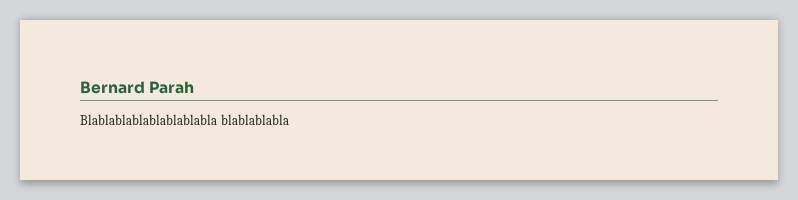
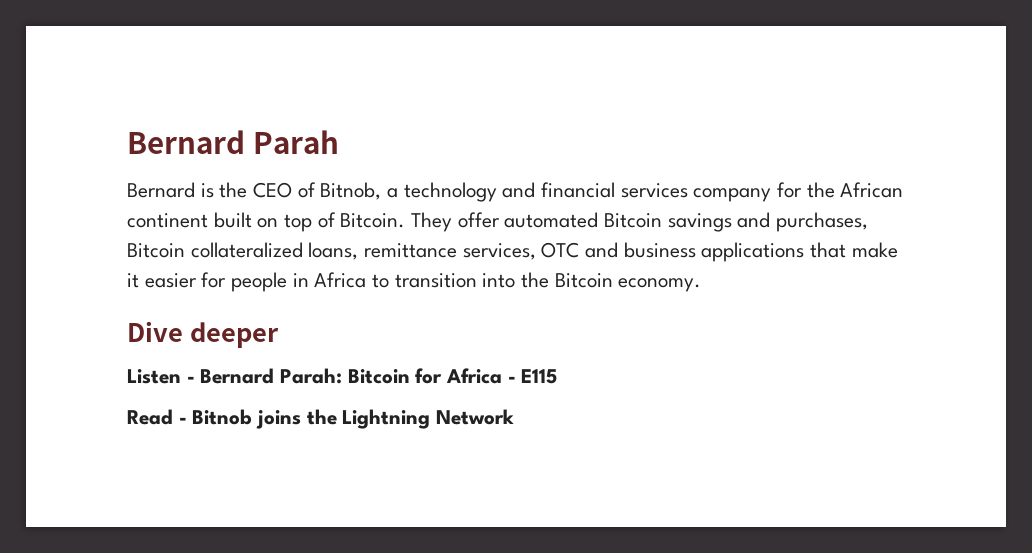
- Blablablablablablablabla blablablabla
+ Bernard is the CEO of Bitnob, a technology and financial services company for the African continent built on top of Bitcoin. They offer automated Bitcoin savings and purchases, Bitcoin collateralized loans, remittance services, OTC and business applications that make it easier for people in Africa to transition into the Bitcoin economy.
+ Dive deeper
+ Listen - Bernard Parah: Bitcoin for Africa - E115
+ Read - Bitnob joins the Lightning Network

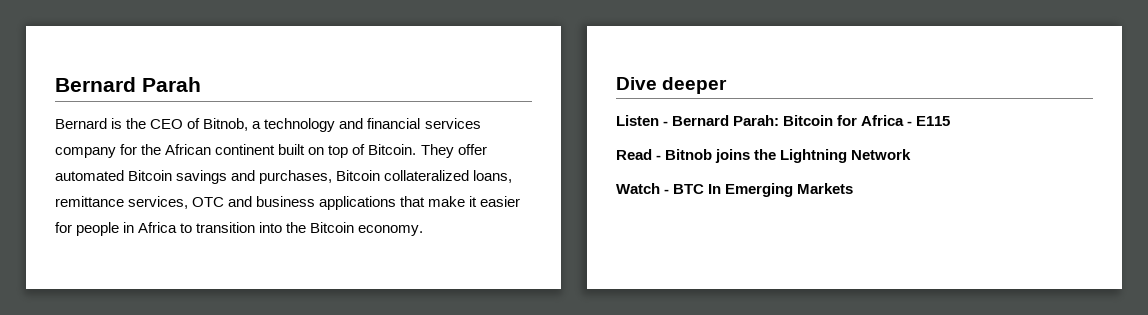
+ Watch - BTC In Emerging Markets

